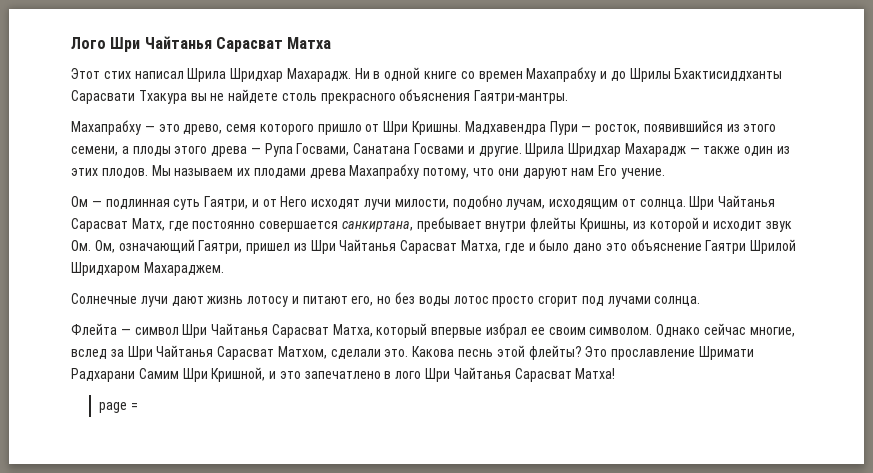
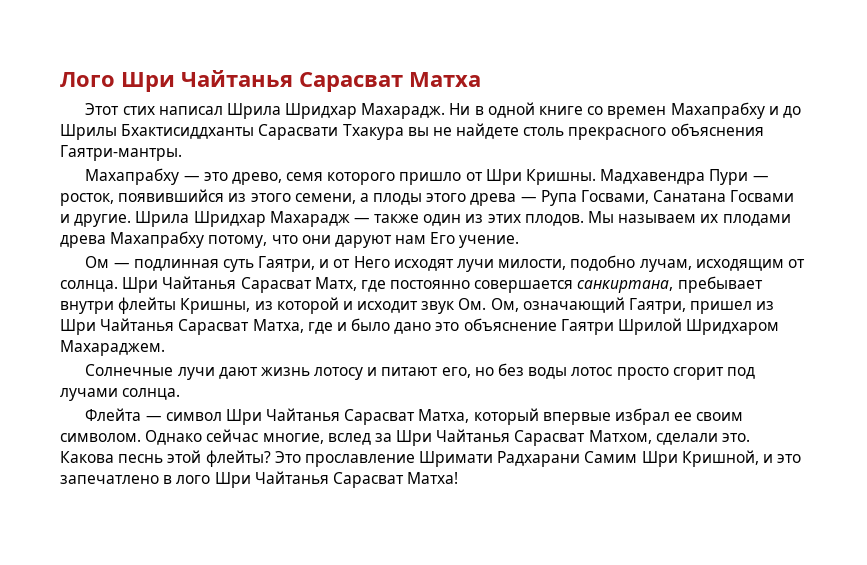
- page =

